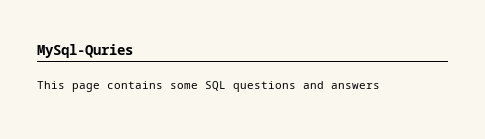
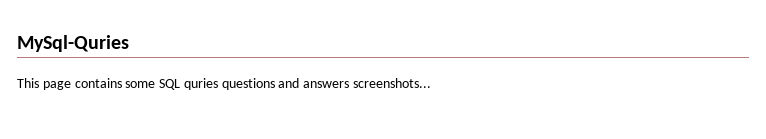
- This page contains some SQL questions and answers
+ This page contains some SQL quries questions and answers screenshots...

